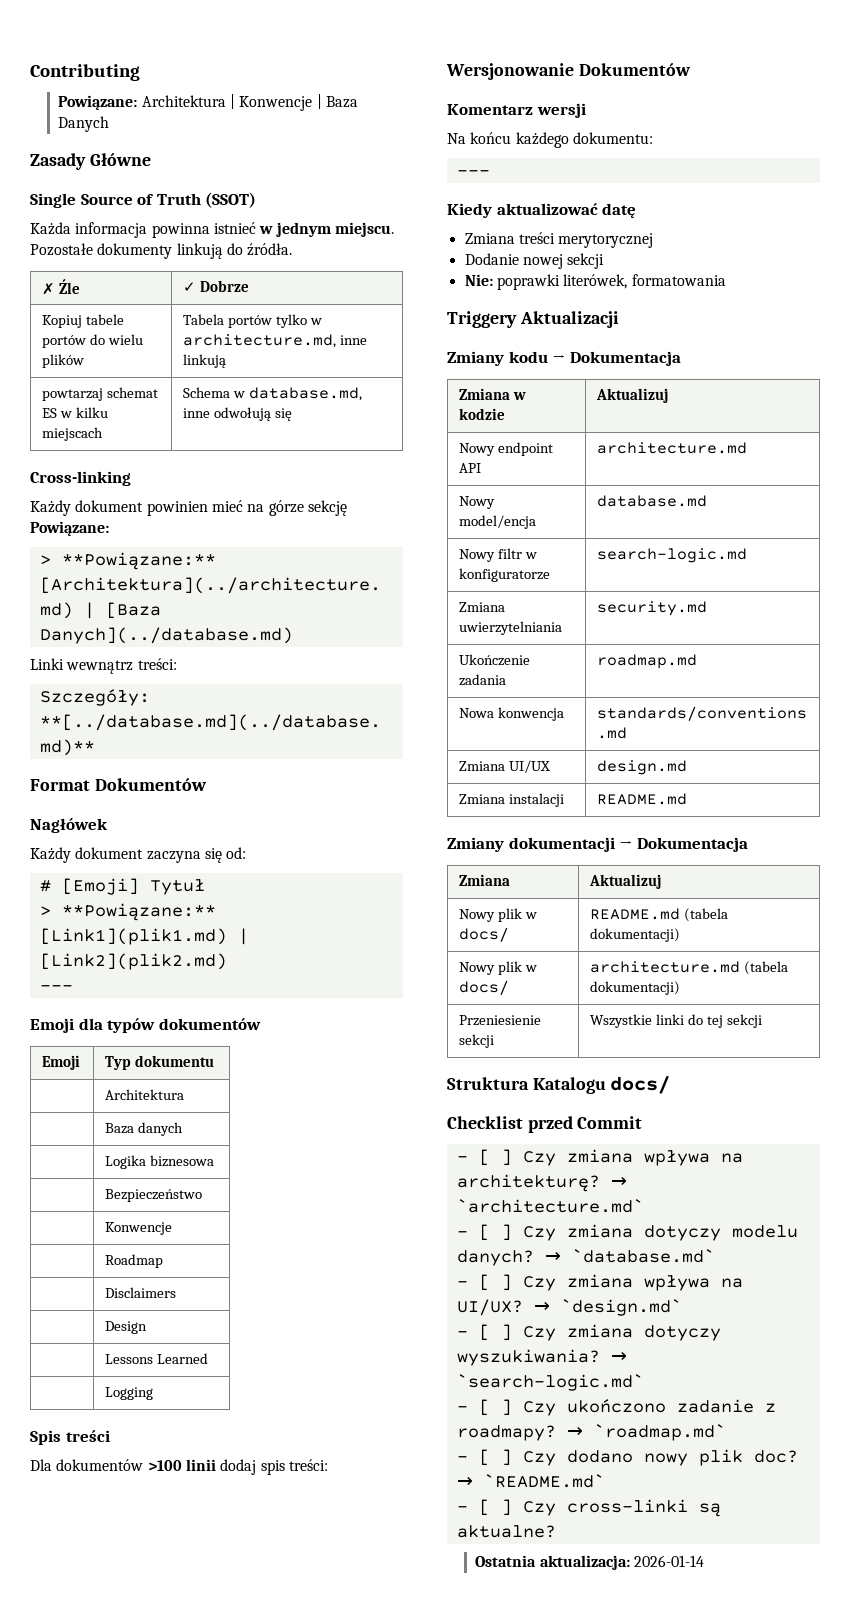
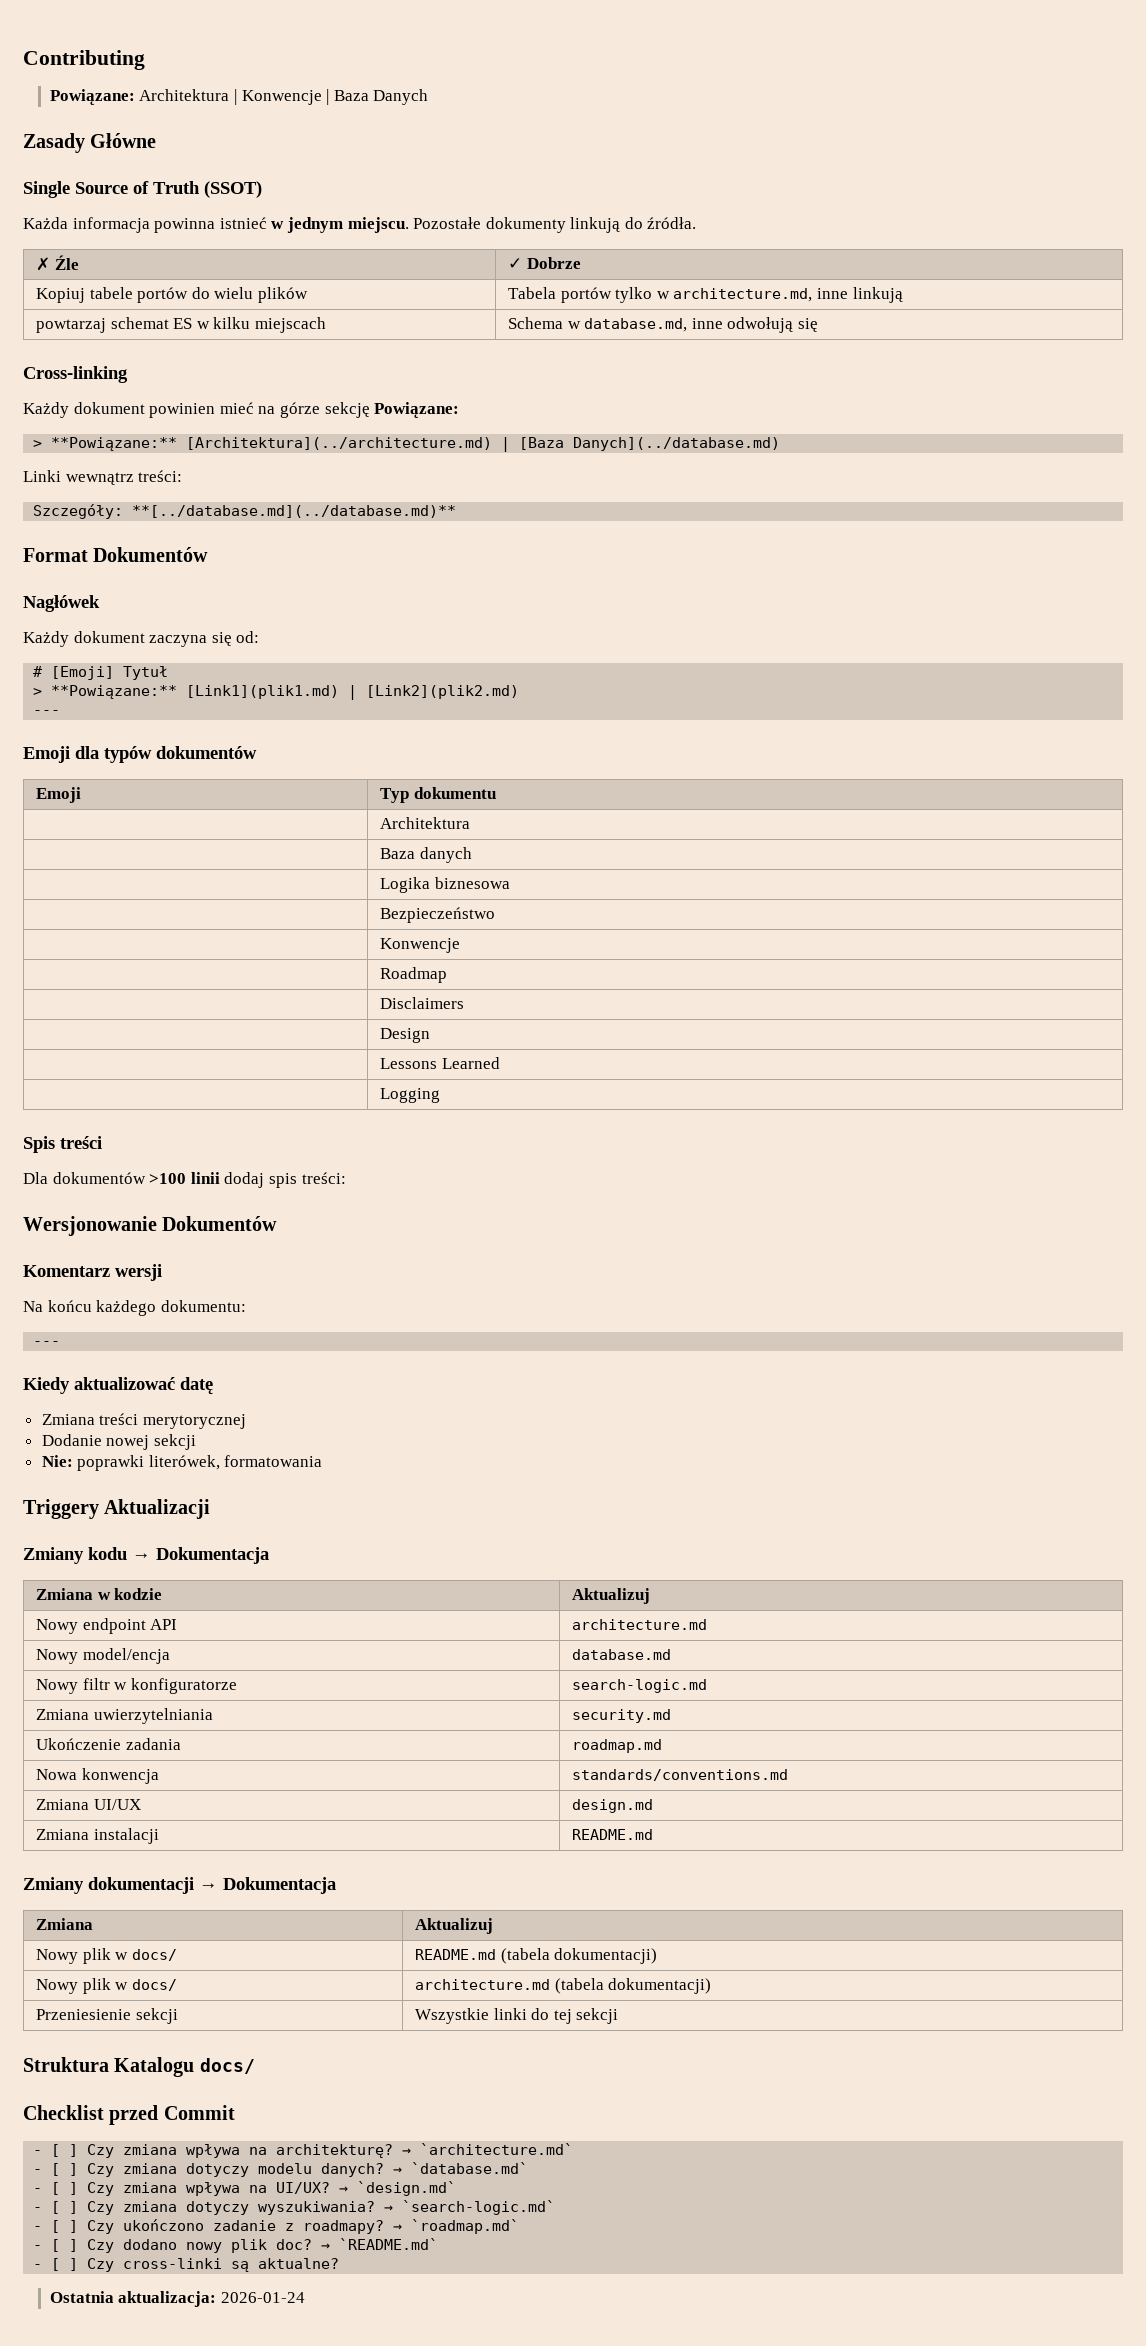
- Ostatnia aktualizacja: 2026-01-14
+ Ostatnia aktualizacja: 2026-01-24

